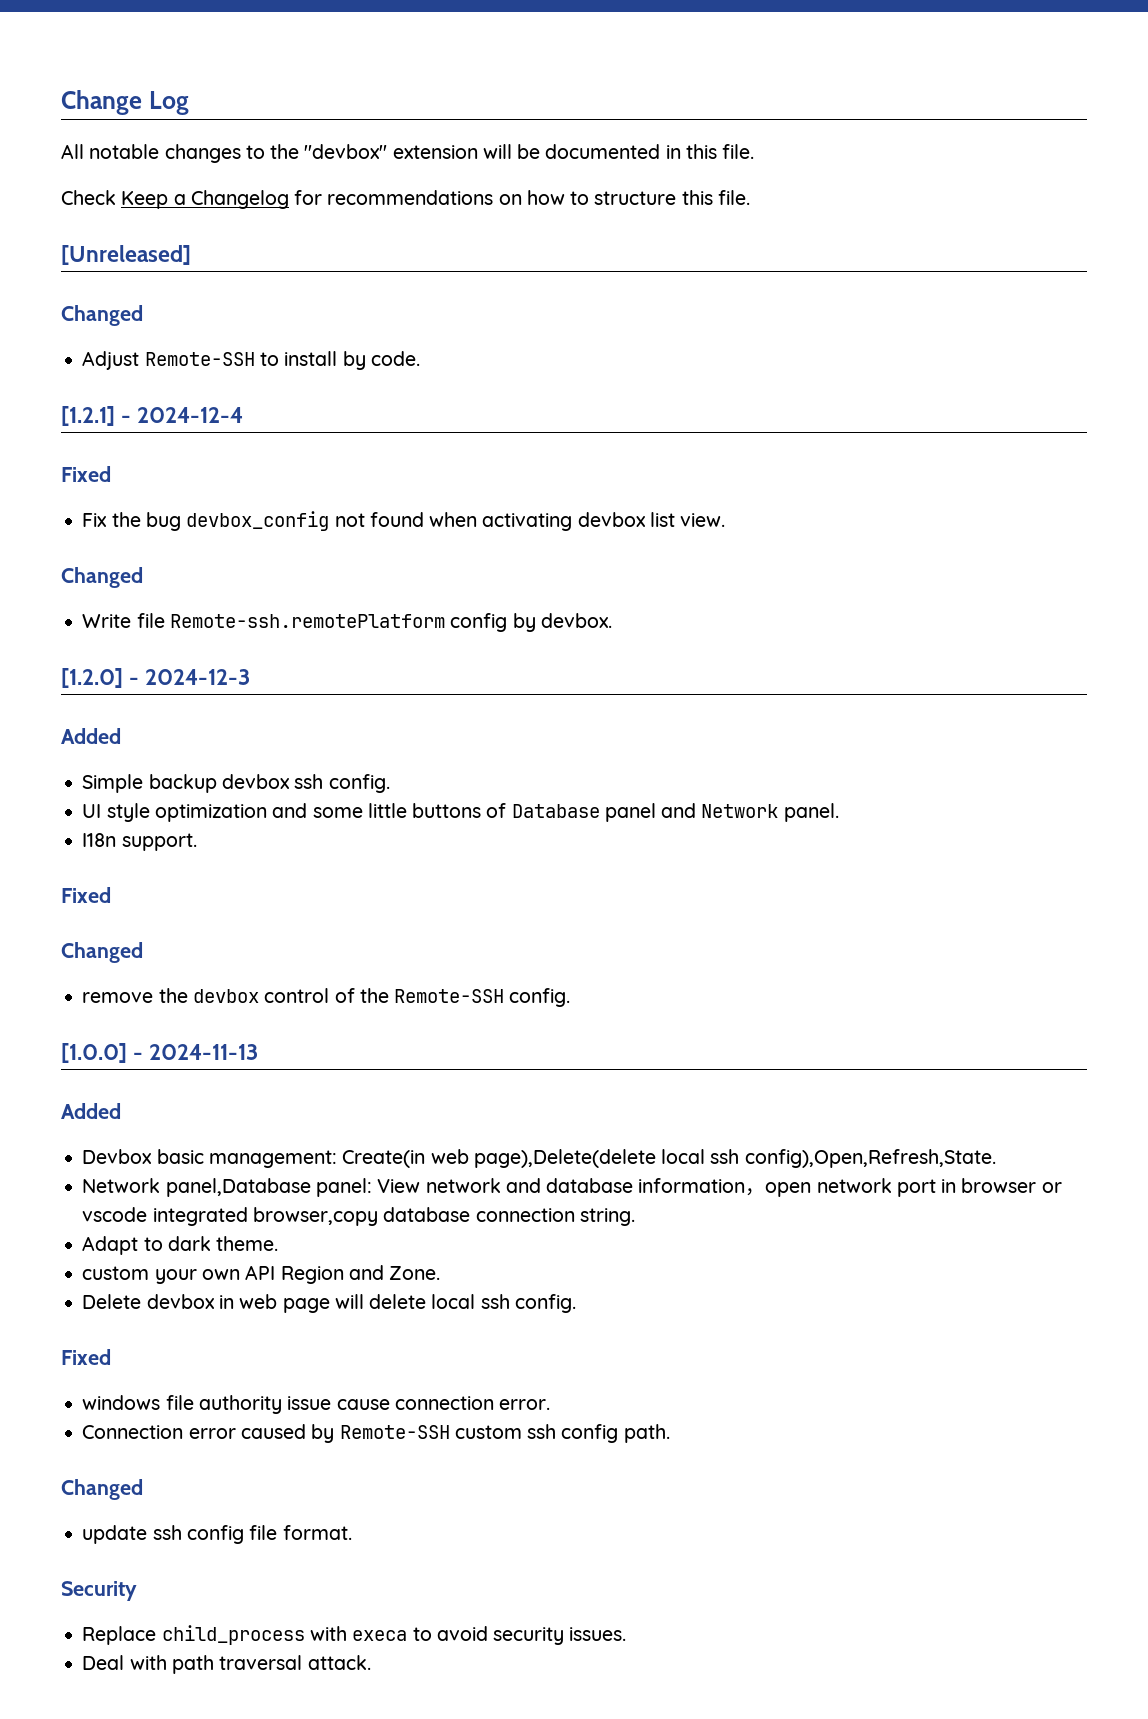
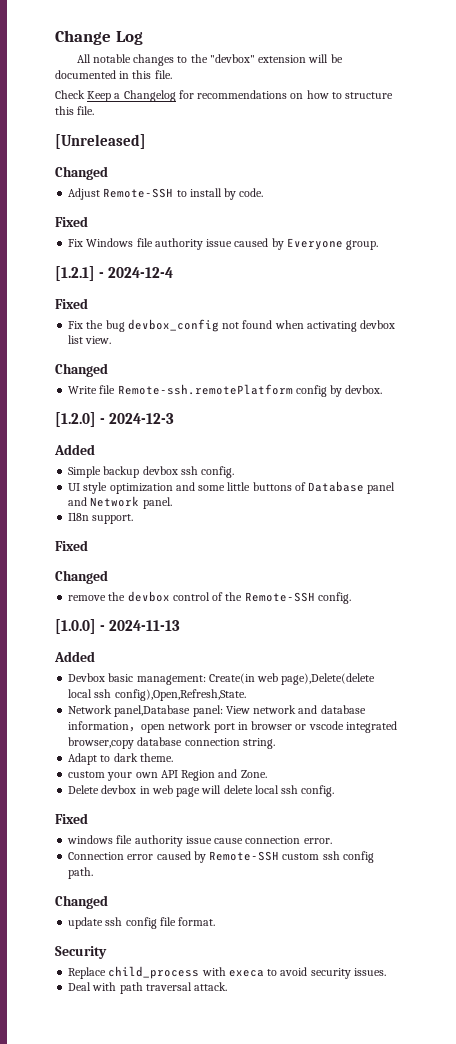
  Adjust Remote-SSH to install by code.
+ Fixed
+ Fix Windows file authority issue caused by Everyone group.

